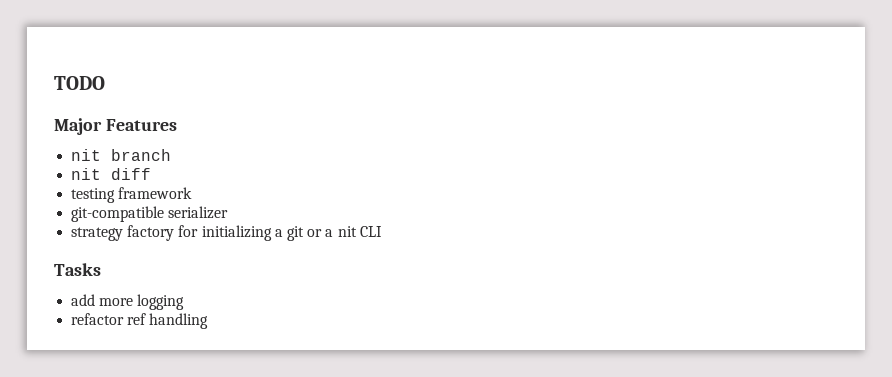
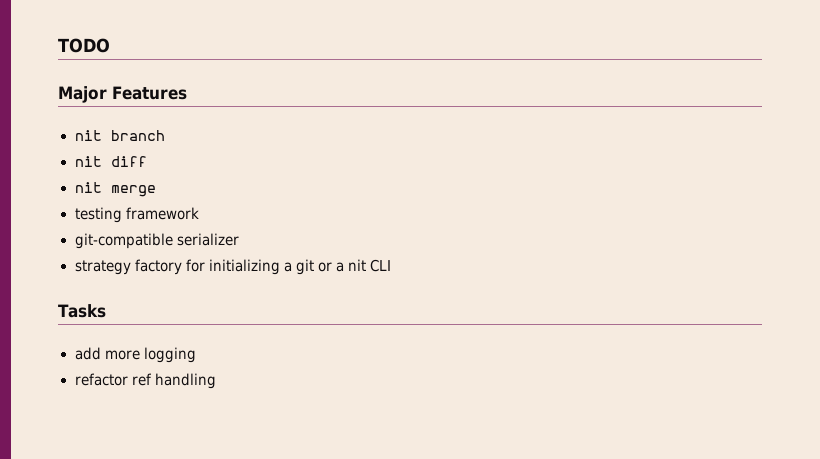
+ nit merge

